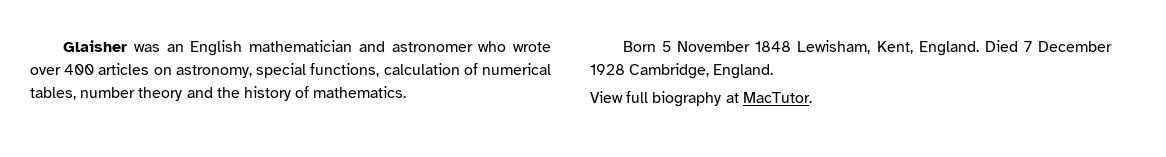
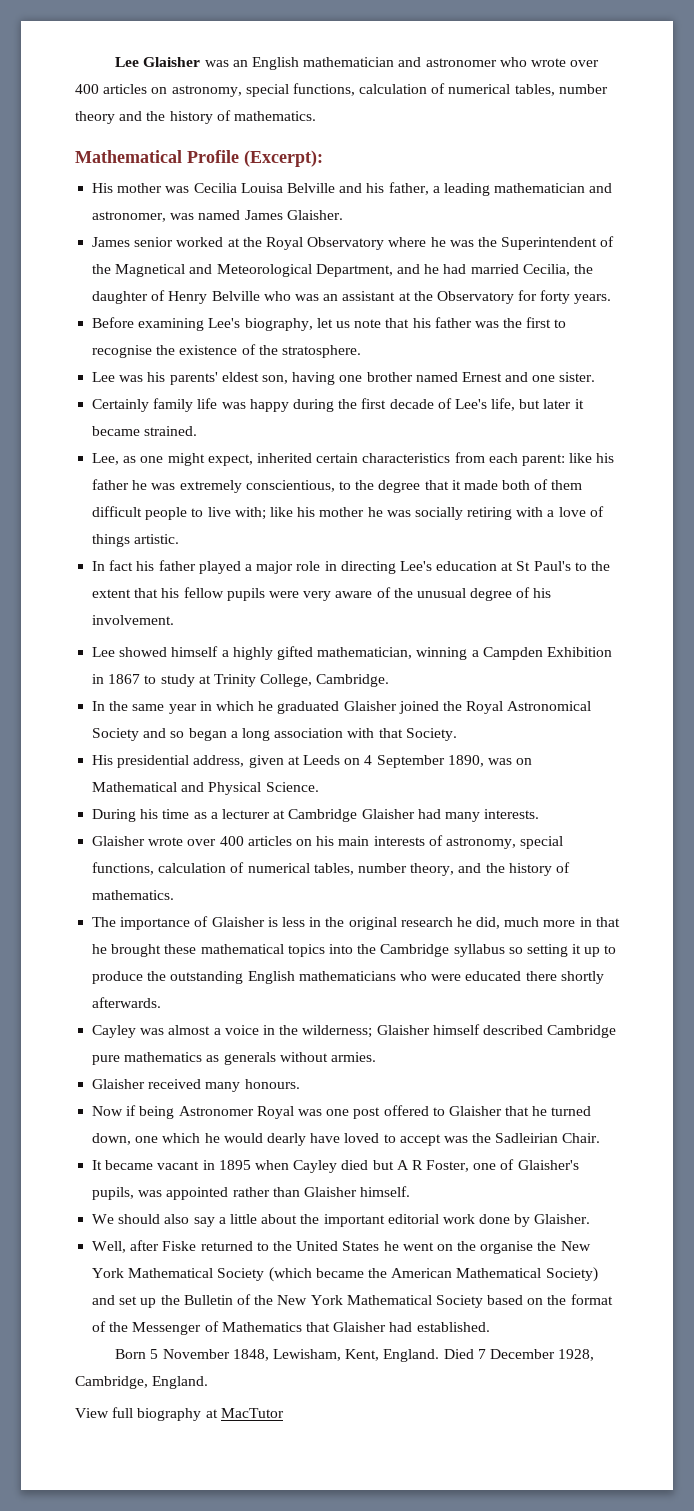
- Glaisher was an English mathematician and astronomer who wrote over 400 articles on astronomy, special functions, calculation of numerical tables, number theory and the history of mathematics.
+ Lee Glaisher was an English mathematician and astronomer who wrote over 400 articles on astronomy, special functions, calculation of numerical tables, number theory and the history of mathematics.
+ Mathematical Profile (Excerpt):
+ His mother was Cecilia Louisa Belville and his father, a leading mathematician and astronomer, was named James Glaisher.
+ James senior worked at the Royal Observatory where he was the Superintendent of the Magnetical and Meteorological Department, and he had married Cecilia, the daughter of Henry Belville who was an assistant at the Observatory for forty years.
+ Before examining Lee's biography, let us note that his father was the first to recognise the existence of the stratosphere.
+ Lee was his parents' eldest son, having one brother named Ernest and one sister.
+ Certainly family life was happy during the first decade of Lee's life, but later it became strained.
+ Lee, as one might expect, inherited certain characteristics from each parent: like his father he was extremely conscientious, to the degree that it made both of them difficult people to live with; like his mother he was socially retiring with a love of things artistic.
+ In fact his father played a major role in directing Lee's education at St Paul's to the extent that his fellow pupils were very aware of the unusual degree of his involvement.
+ Lee showed himself a highly gifted mathematician, winning a Campden Exhibition in 1867 to study at Trinity College, Cambridge.
+ In the same year in which he graduated Glaisher joined the Royal Astronomical Society and so began a long association with that Society.
+ His presidential address, given at Leeds on 4 September 1890, was on Mathematical and Physical Science.
+ During his time as a lecturer at Cambridge Glaisher had many interests.
+ Glaisher wrote over 400 articles on his main interests of astronomy, special functions, calculation of numerical tables, number theory, and the history of mathematics.
+ The importance of Glaisher is less in the original research he did, much more in that he brought these mathematical topics into the Cambridge syllabus so setting it up to produce the outstanding English mathematicians who were educated there shortly afterwards.
+ Cayley was almost a voice in the wilderness; Glaisher himself described Cambridge pure mathematics as generals without armies.
+ Glaisher received many honours.
+ Now if being Astronomer Royal was one post offered to Glaisher that he turned down, one which he would dearly have loved to accept was the Sadleirian Chair.
+ It became vacant in 1895 when Cayley died but A R Foster, one of Glaisher's pupils, was appointed rather than Glaisher himself.
+ We should also say a little about the important editorial work done by Glaisher.
+ Well, after Fiske returned to the United States he went on the organise the New York Mathematical Society (which became the American Mathematical Society) and set up the Bulletin of the New York Mathematical Society based on the format of the Messenger of Mathematics that Glaisher had established.
- Born 5 November 1848 Lewisham, Kent, England.
+ Born 5 November 1848, Lewisham, Kent, England.
- Died 7 December 1928 Cambridge, England.
+ Died 7 December 1928, Cambridge, England.
- View full biography at MacTutor.
+ View full biography at MacTutor

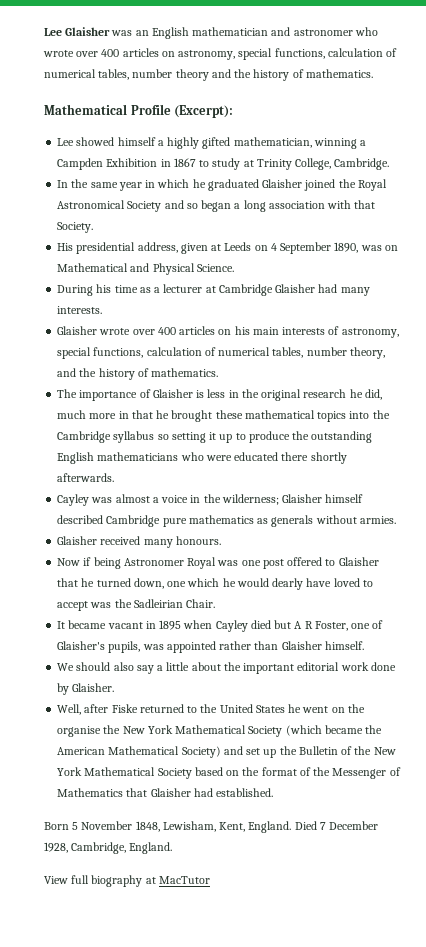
- His mother was Cecilia Louisa Belville and his father, a leading mathematician and astronomer, was named James Glaisher.
- James senior worked at the Royal Observatory where he was the Superintendent of the Magnetical and Meteorological Department, and he had married Cecilia, the daughter of Henry Belville who was an assistant at the Observatory for forty years.
- Before examining Lee's biography, let us note that his father was the first to recognise the existence of the stratosphere.
- Lee was his parents' eldest son, having one brother named Ernest and one sister.
- Certainly family life was happy during the first decade of Lee's life, but later it became strained.
- Lee, as one might expect, inherited certain characteristics from each parent: like his father he was extremely conscientious, to the degree that it made both of them difficult people to live with; like his mother he was socially retiring with a love of things artistic.
- In fact his father played a major role in directing Lee's education at St Paul's to the extent that his fellow pupils were very aware of the unusual degree of his involvement.

